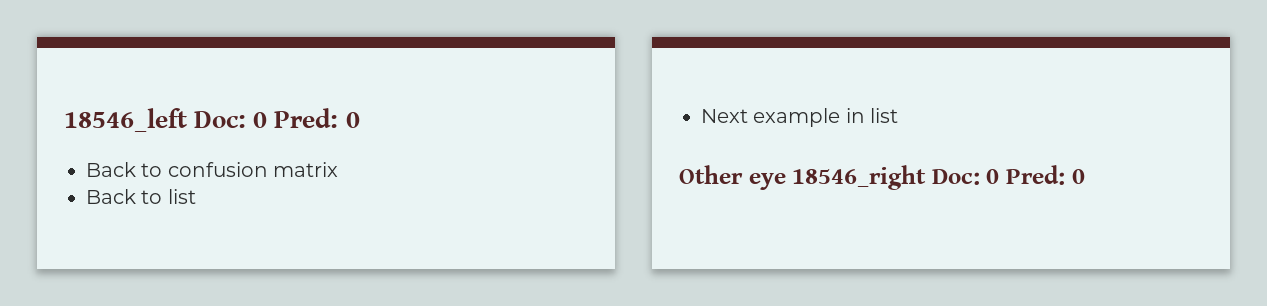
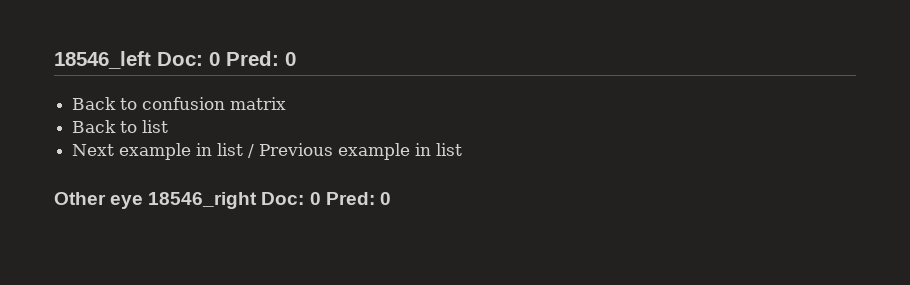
- Next example in list
+ Next example in list / Previous example in list

